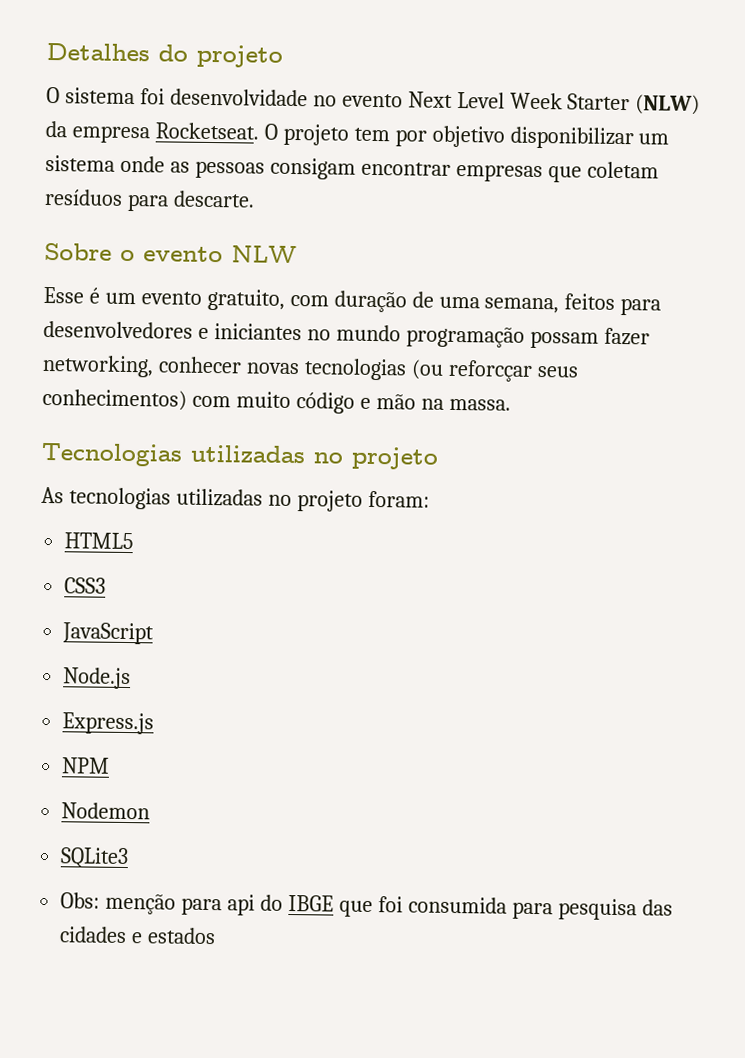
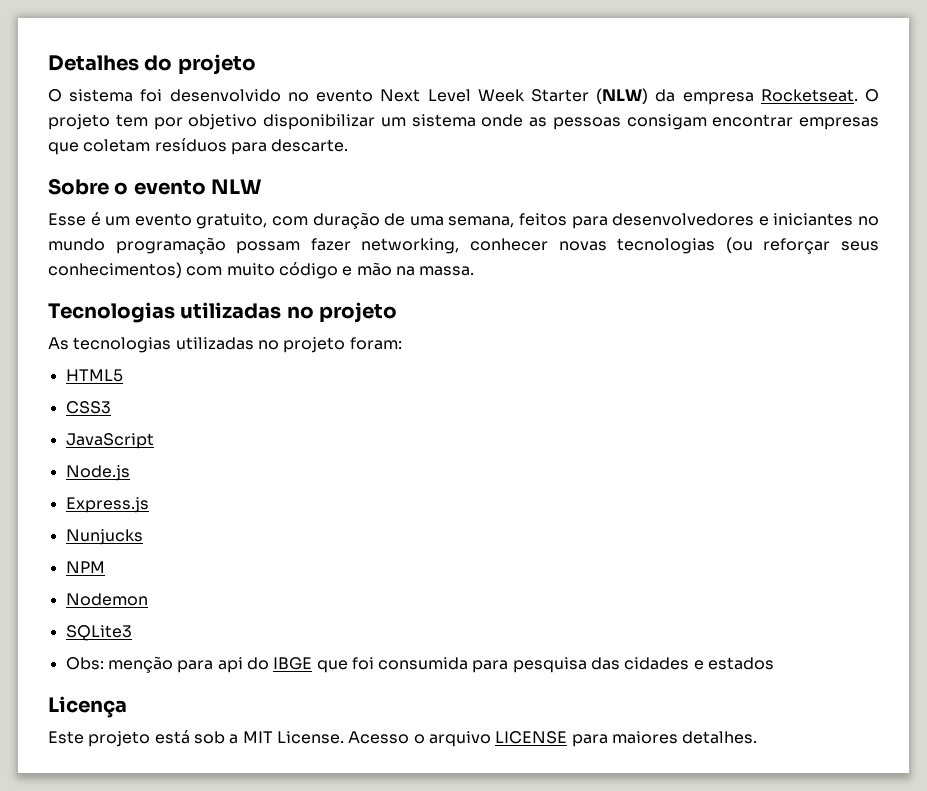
- O sistema foi desenvolvidade no evento Next Level Week Starter (NLW) da empresa Rocketseat.
+ O sistema foi desenvolvido no evento Next Level Week Starter (NLW) da empresa Rocketseat.
- Esse é um evento gratuito, com duração de uma semana, feitos para desenvolvedores e iniciantes no mundo programação possam fazer networking, conhecer novas tecnologias (ou reforcçar seus conhecimentos) com muito código e mão na massa.
+ Esse é um evento gratuito, com duração de uma semana, feitos para desenvolvedores e iniciantes no mundo programação possam fazer networking, conhecer novas tecnologias (ou reforçar seus conhecimentos) com muito código e mão na massa.
+ Nunjucks
+ Licença
+ Este projeto está sob a MIT License. Acesso o arquivo LICENSE para maiores detalhes.

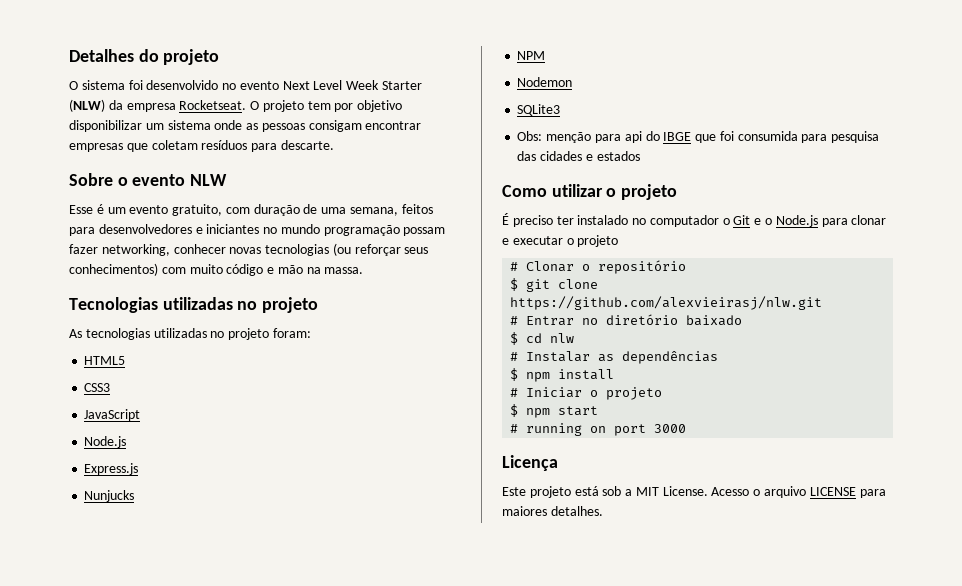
+ Como utilizar o projeto
+ É preciso ter instalado no computador o Git e o Node.js para clonar e executar o projeto
+ # Clonar o repositório
+ $ git clone https://github.com/alexvieirasj/nlw.git
+ # Entrar no diretório baixado
+ $ cd nlw
+ # Instalar as dependências
+ $ npm install
+ # Iniciar o projeto
+ $ npm start
+ # running on port 3000

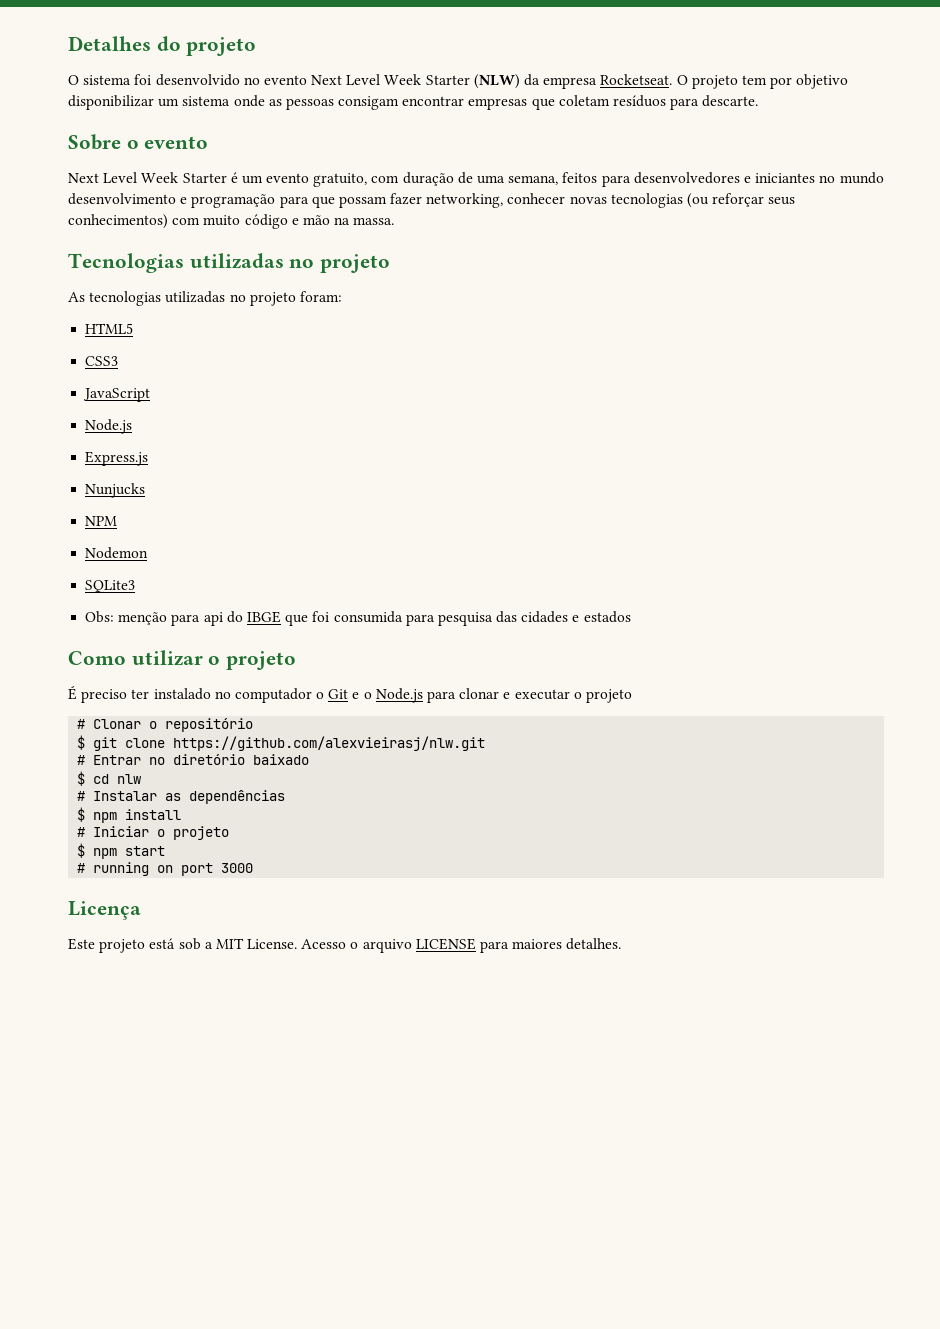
- Sobre o evento NLW
- Esse é um evento gratuito, com duração de uma semana, feitos para desenvolvedores e iniciantes no mundo programação possam fazer networking, conhecer novas tecnologias (ou reforçar seus conhecimentos) com muito código e mão na massa.
+ Sobre o evento
+ Next Level Week Starter é um evento gratuito, com duração de uma semana, feitos para desenvolvedores e iniciantes no mundo desenvolvimento e programação para que possam fazer networking, conhecer novas tecnologias (ou reforçar seus conhecimentos) com muito código e mão na massa.

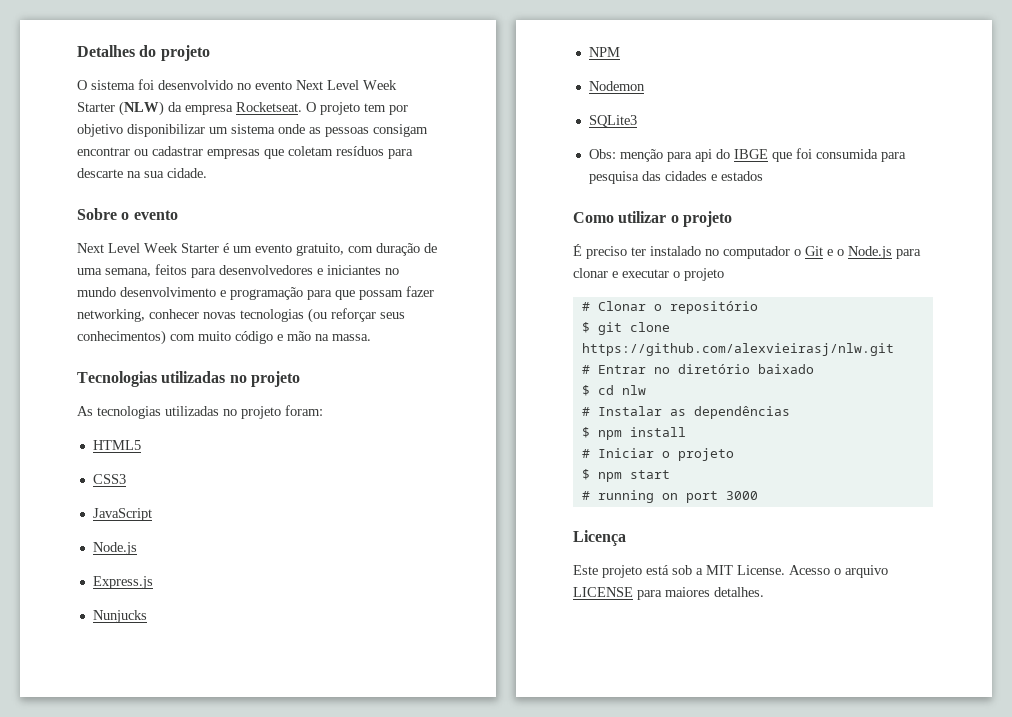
- O projeto tem por objetivo disponibilizar um sistema onde as pessoas consigam encontrar empresas que coletam resíduos para descarte.
+ O projeto tem por objetivo disponibilizar um sistema onde as pessoas consigam encontrar ou cadastrar empresas que coletam resíduos para descarte na sua cidade.

